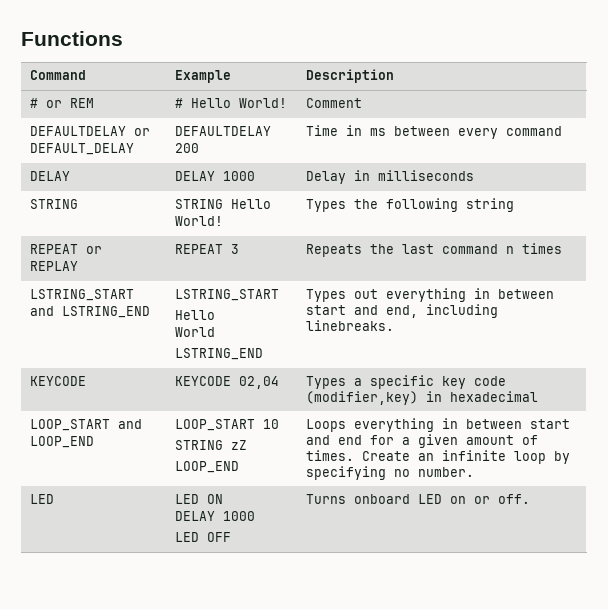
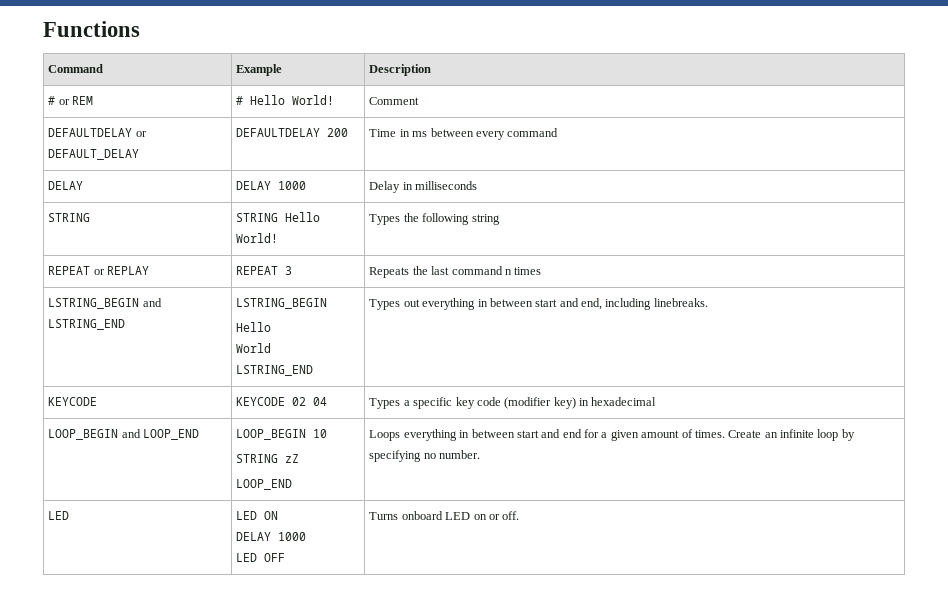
- LSTRING_START and LSTRING_END | LSTRING_START
+ LSTRING_BEGIN and LSTRING_END | LSTRING_BEGIN
- KEYCODE | KEYCODE 02,04 | Types a specific key code (modifier,key) in hexadecimal
+ KEYCODE | KEYCODE 02 04 | Types a specific key code (modifier key) in hexadecimal
- LOOP_START and LOOP_END | LOOP_START 10
+ LOOP_BEGIN and LOOP_END | LOOP_BEGIN 10

